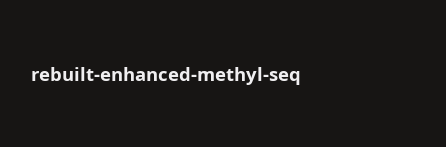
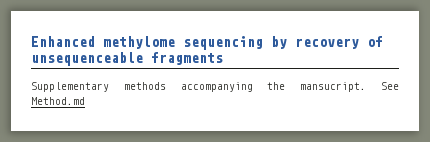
- rebuilt-enhanced-methyl-seq
+ Enhanced methylome sequencing by recovery of unsequenceable fragments
+ Supplementary methods accompanying the mansucript. See Method.md

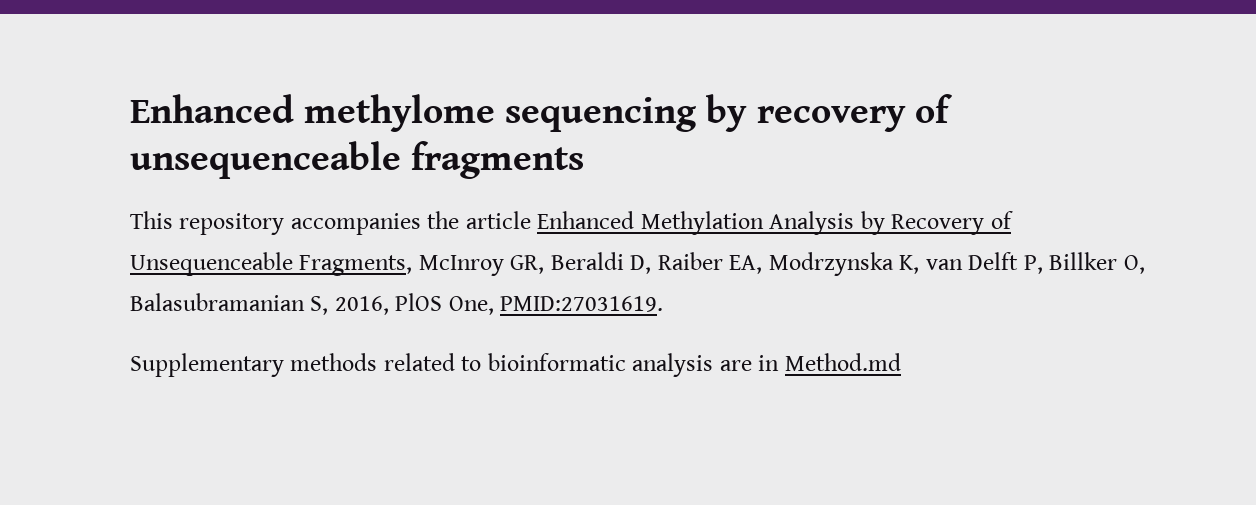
- Supplementary methods accompanying the mansucript. See Method.md
+ This repository accompanies the article Enhanced Methylation Analysis by Recovery of Unsequenceable Fragments, McInroy GR, Beraldi D, Raiber EA, Modrzynska K, van Delft P, Billker O, Balasubramanian S, 2016, PlOS One, PMID:27031619.
+ Supplementary methods related to bioinformatic analysis are in Method.md

